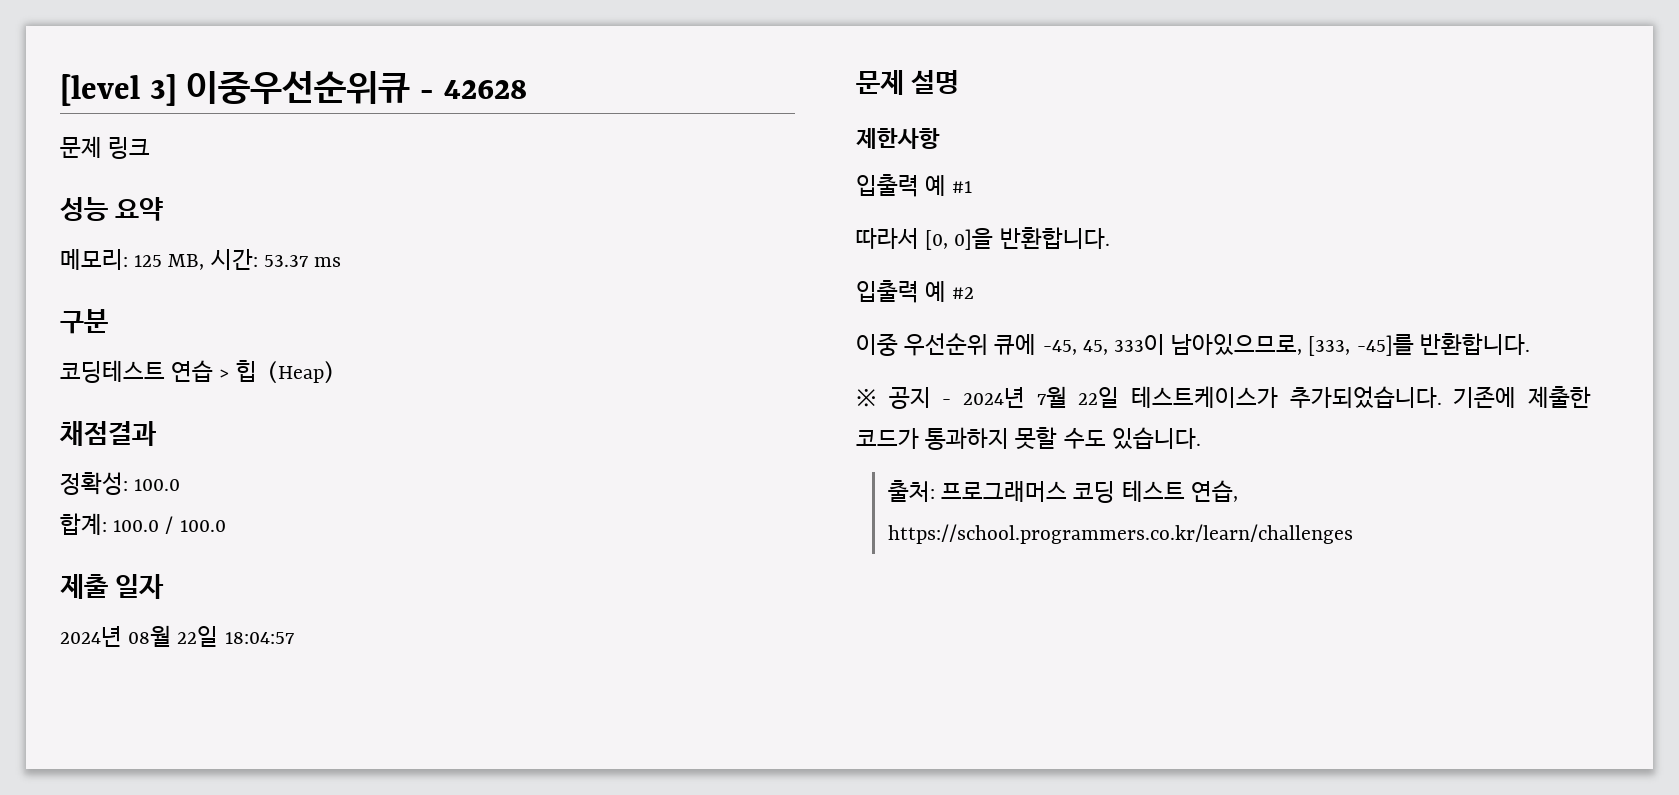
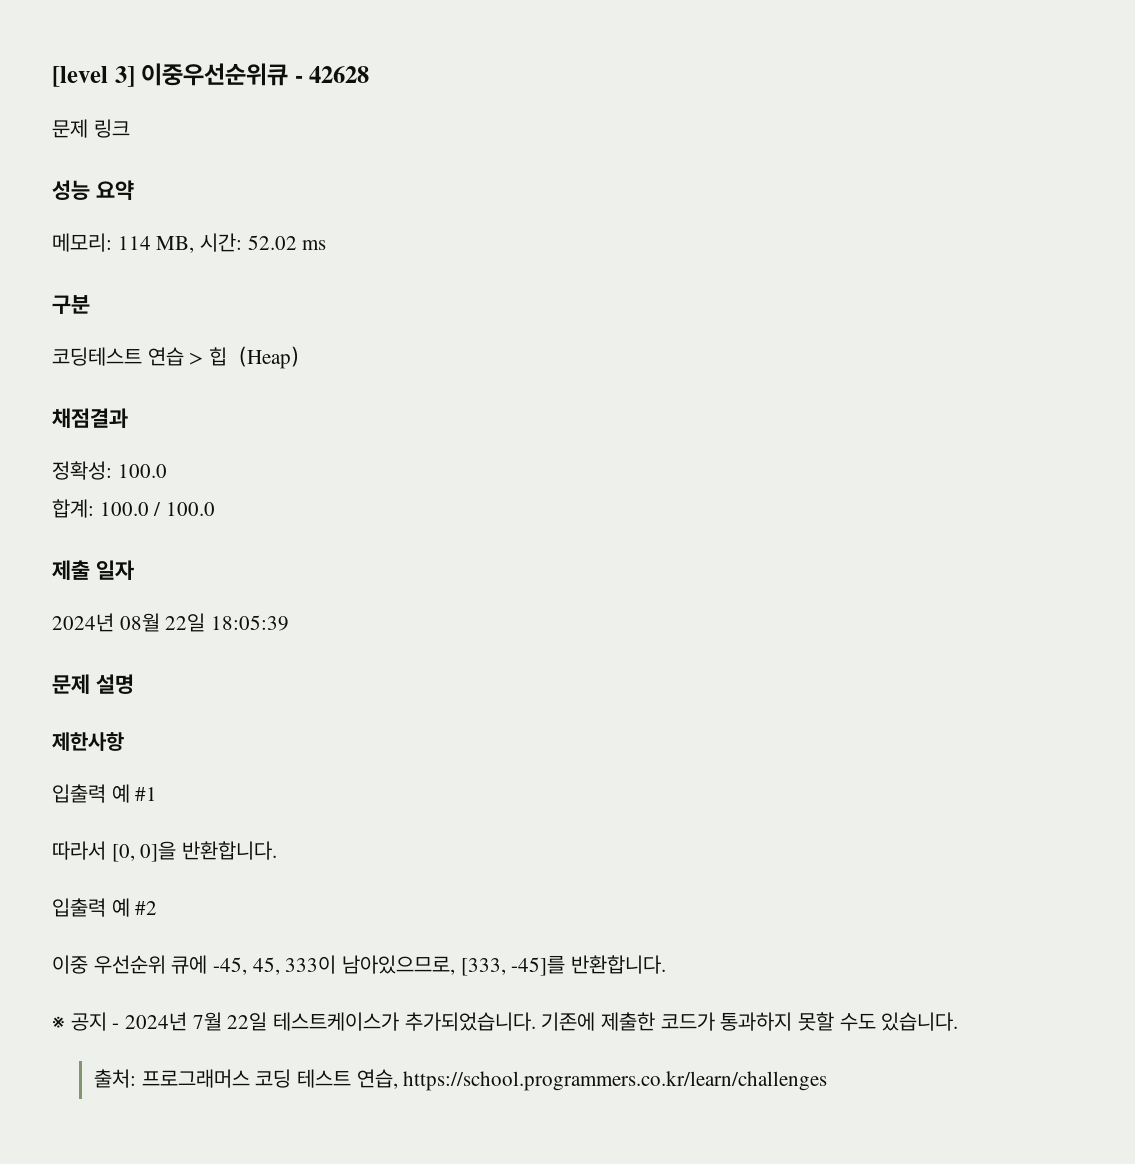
- 메모리: 125 MB, 시간: 53.37 ms
+ 메모리: 114 MB, 시간: 52.02 ms
- 2024년 08월 22일 18:04:57
+ 2024년 08월 22일 18:05:39

